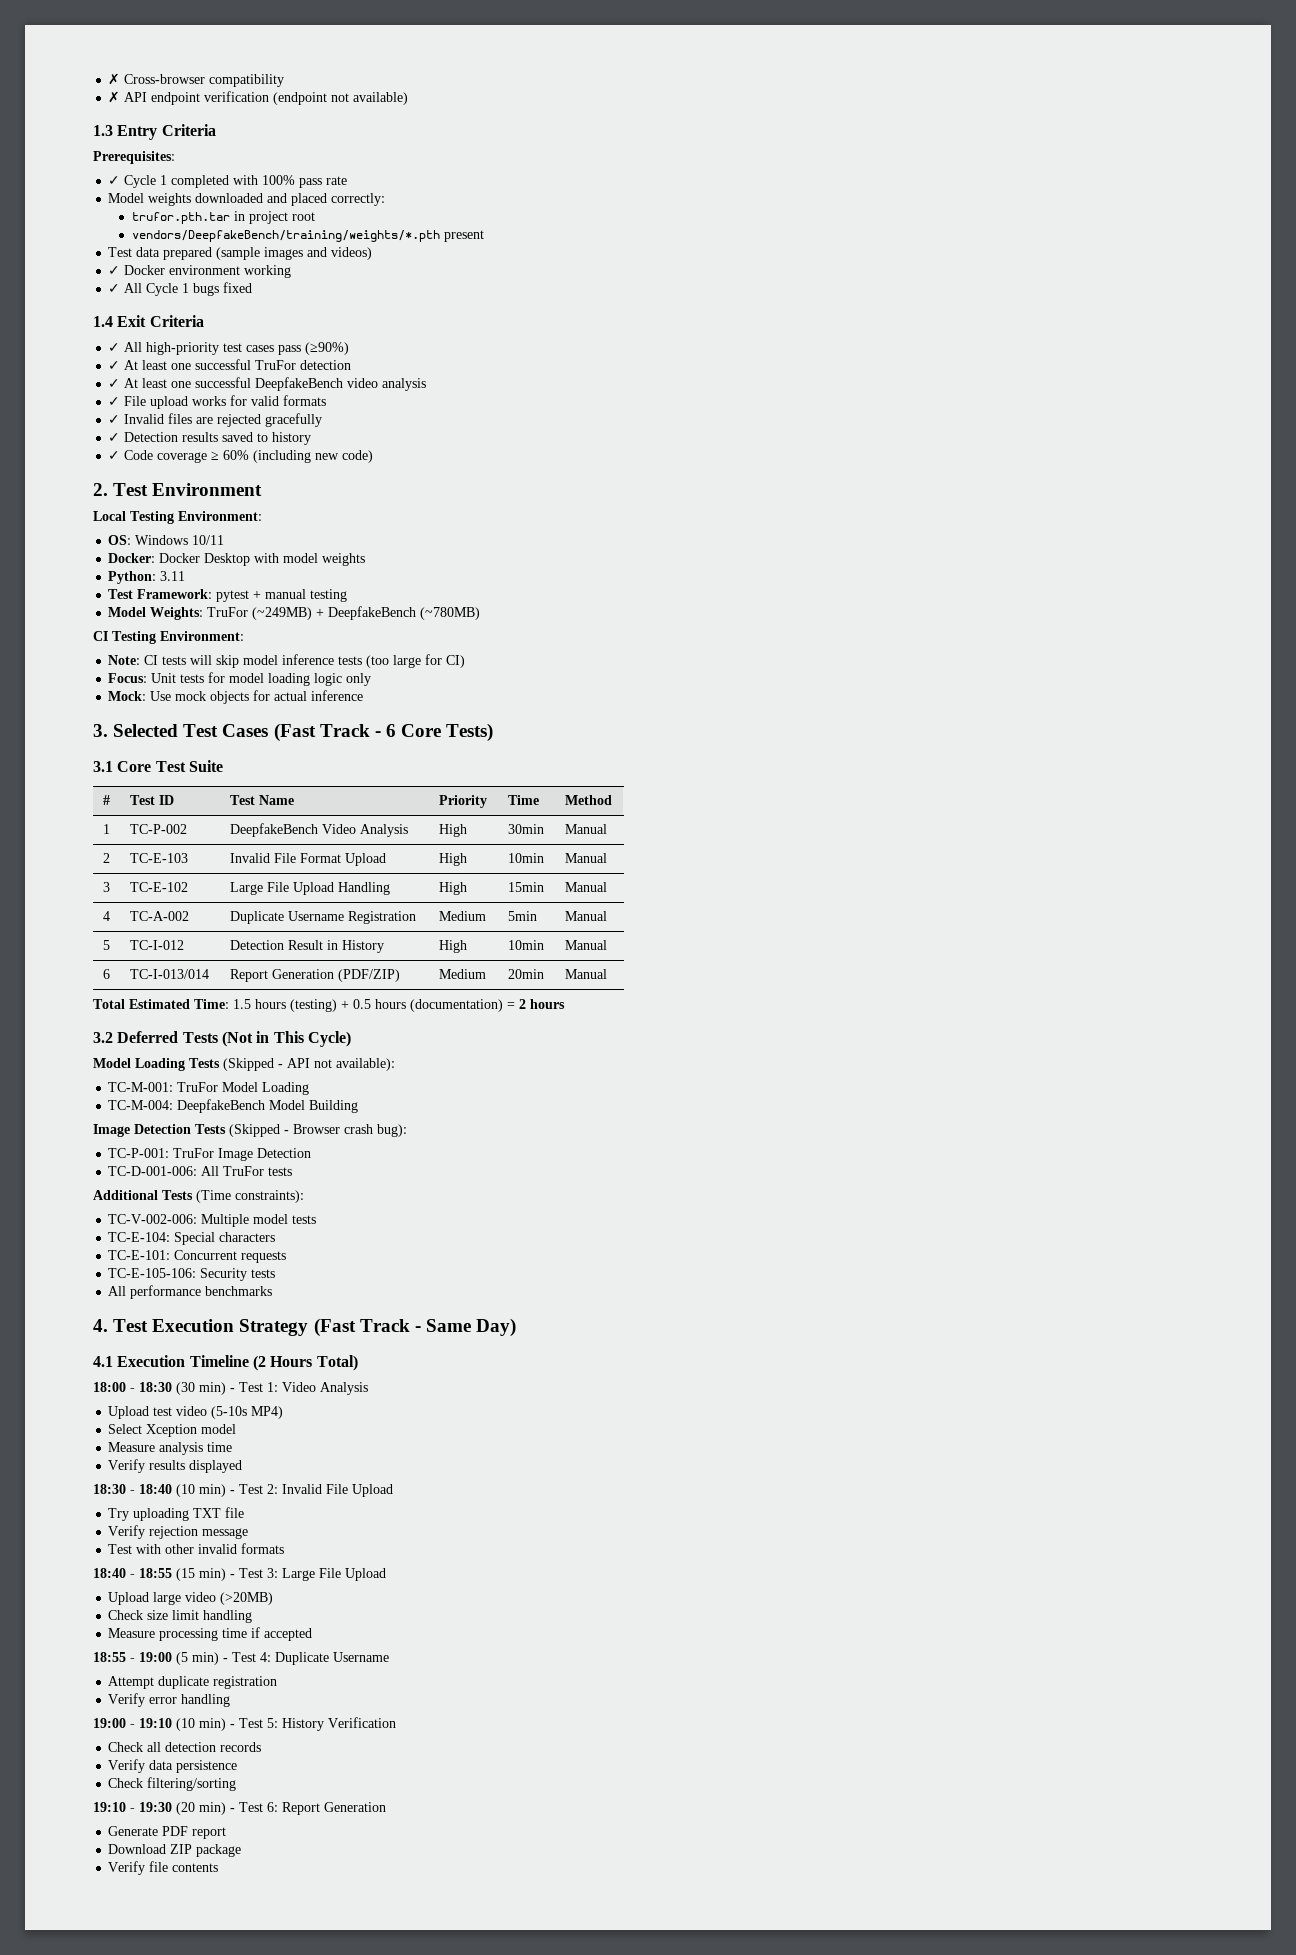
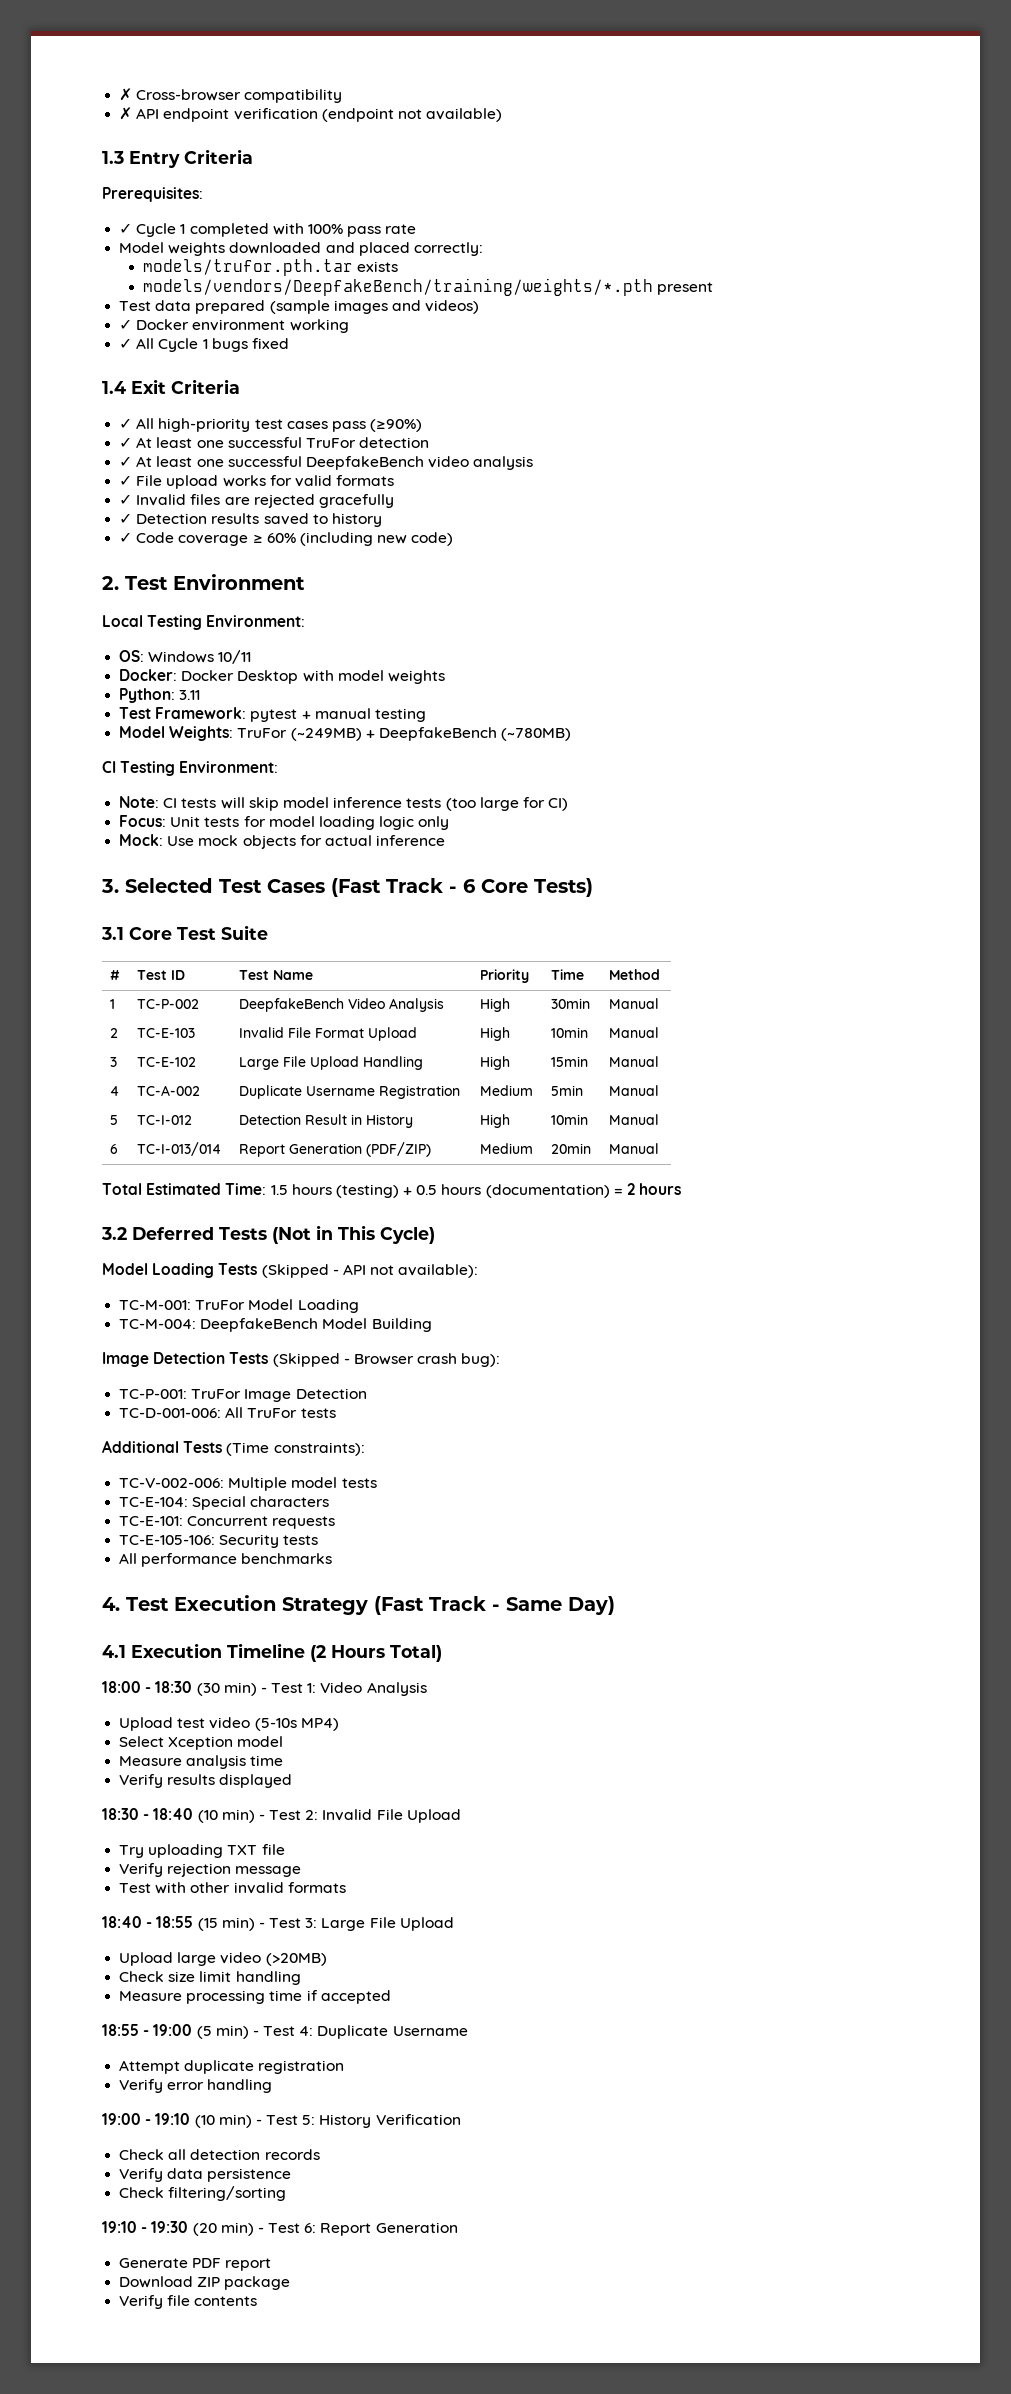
- trufor.pth.tar in project root
- vendors/DeepfakeBench/training/weights/*.pth present
+ models/trufor.pth.tar exists
+ models/vendors/DeepfakeBench/training/weights/*.pth present

